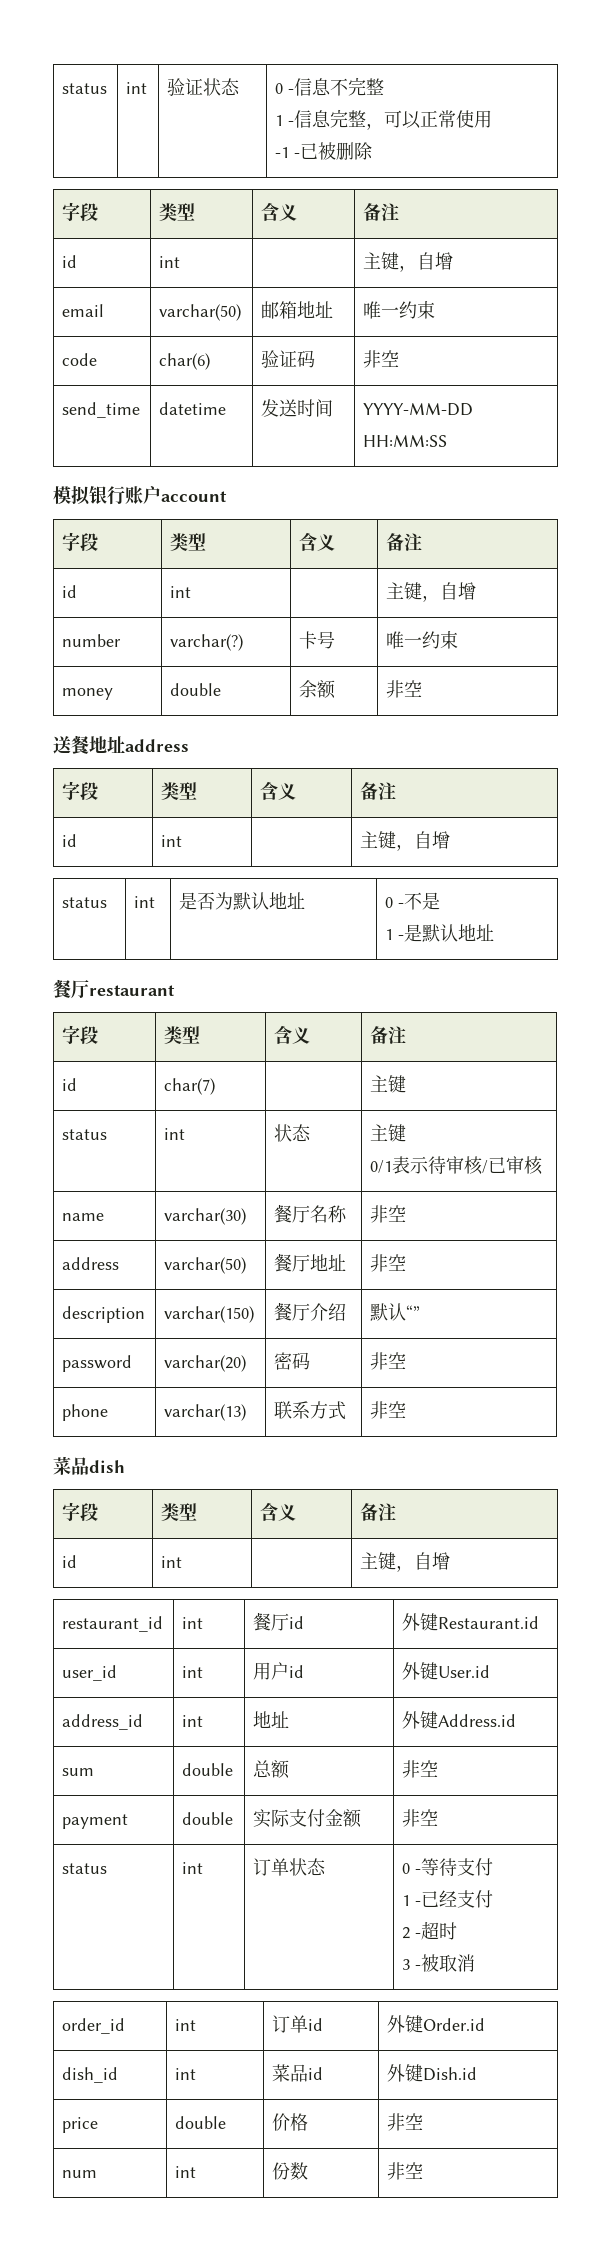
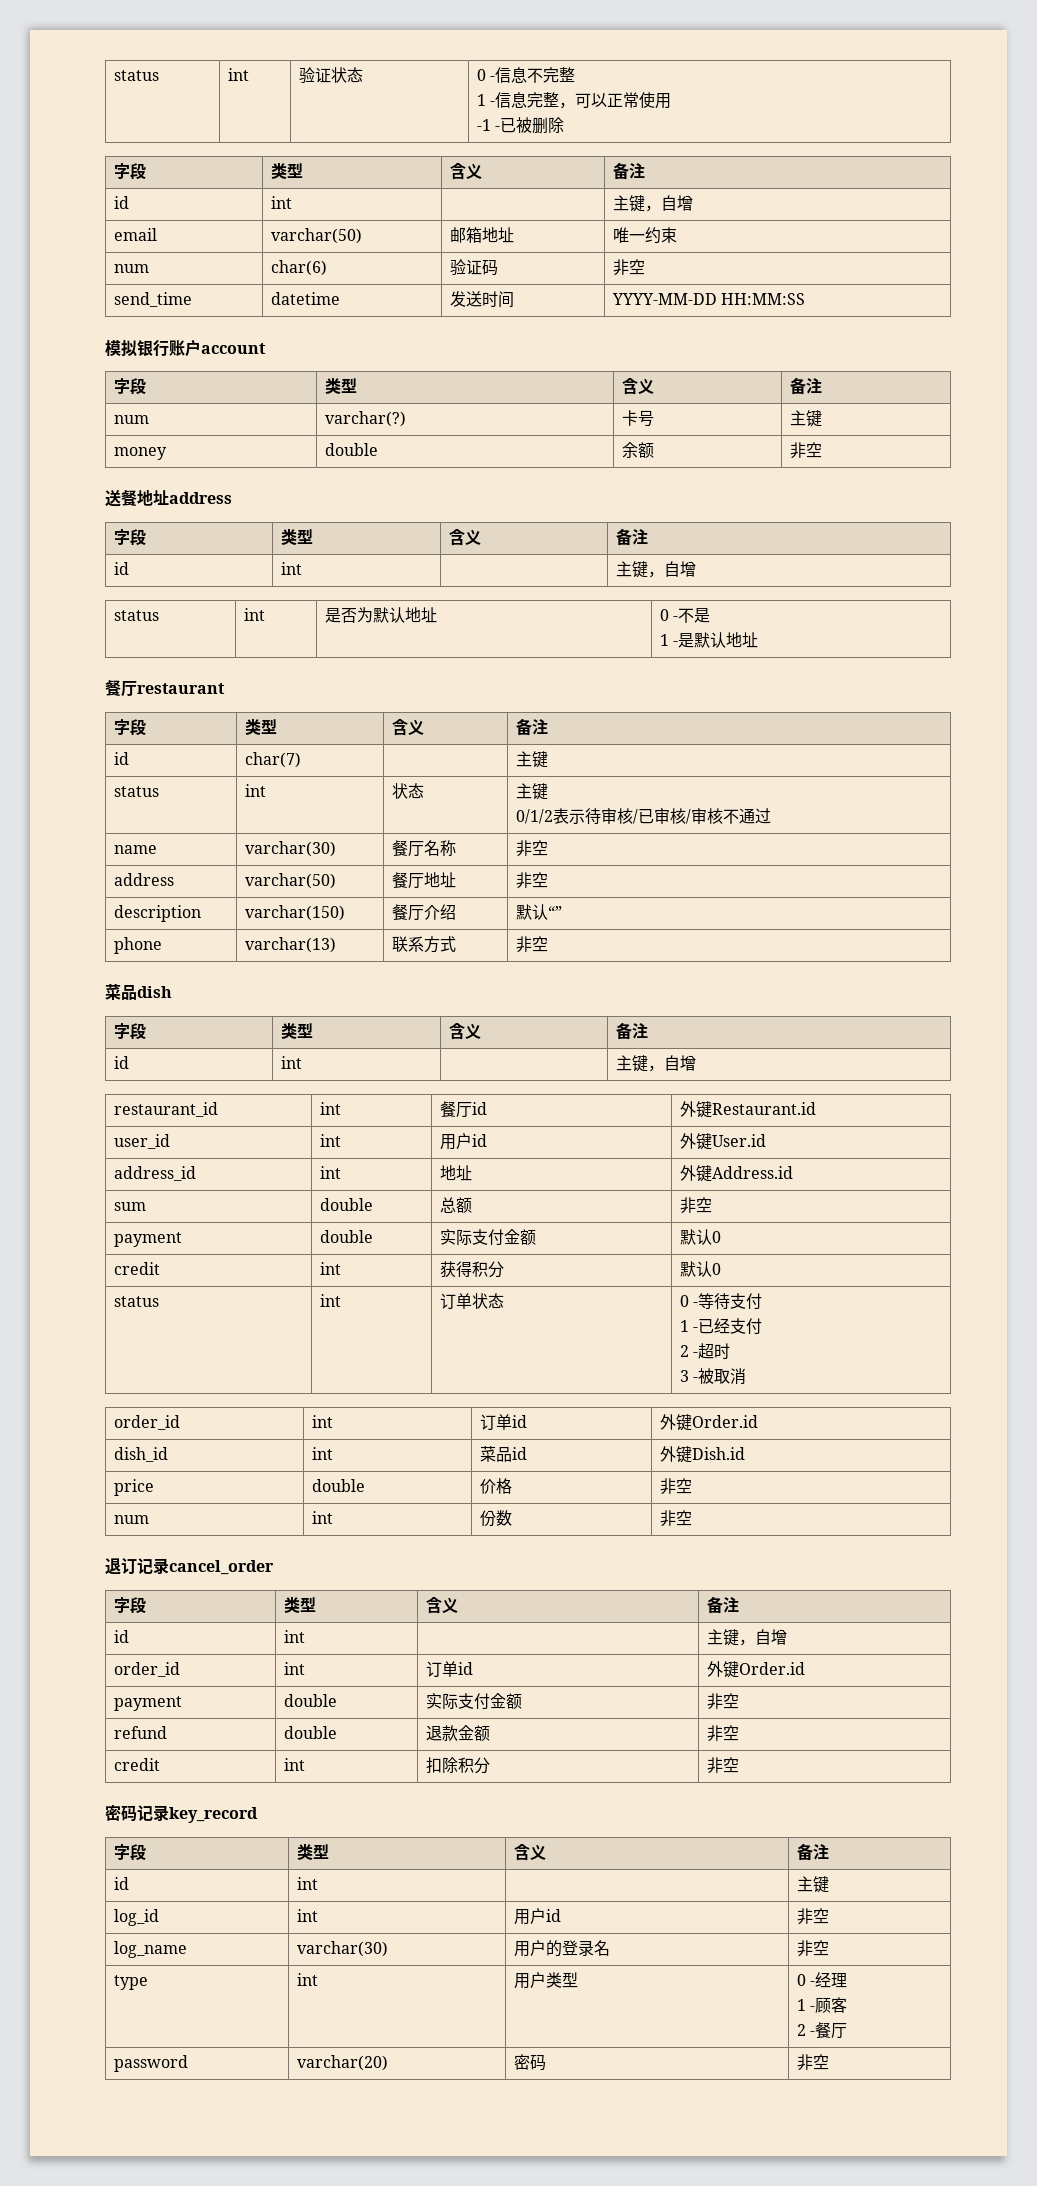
- code | char(6) | 验证码 | 非空
+ num | char(6) | 验证码 | 非空
  模拟银行账户account
  字段 | 类型 | 含义 | 备注
- id | int | | 主键，自增
- number | varchar(?) | 卡号 | 唯一约束
+ num | varchar(?) | 卡号 | 主键
  status | int | 状态 | 主键
- 0/1表示待审核/已审核
+ 0/1/2表示待审核/已审核/审核不通过
- password | varchar(20) | 密码 | 非空
- payment | double | 实际支付金额 | 非空
+ payment | double | 实际支付金额 | 默认0
+ credit | int | 获得积分 | 默认0
+ 退订记录cancel_order
+ 字段 | 类型 | 含义 | 备注
+ id | int | | 主键，自增
+ order_id | int | 订单id | 外键Order.id
+ payment | double | 实际支付金额 | 非空
+ refund | double | 退款金额 | 非空
+ credit | int | 扣除积分 | 非空
+ 密码记录key_record
+ 字段 | 类型 | 含义 | 备注
+ id | int | | 主键
+ log_id | int | 用户id | 非空
+ log_name | varchar(30) | 用户的登录名 | 非空
+ type | int | 用户类型 | 0 -经理
+ 1 -顾客
+ 2 -餐厅
+ password | varchar(20) | 密码 | 非空

